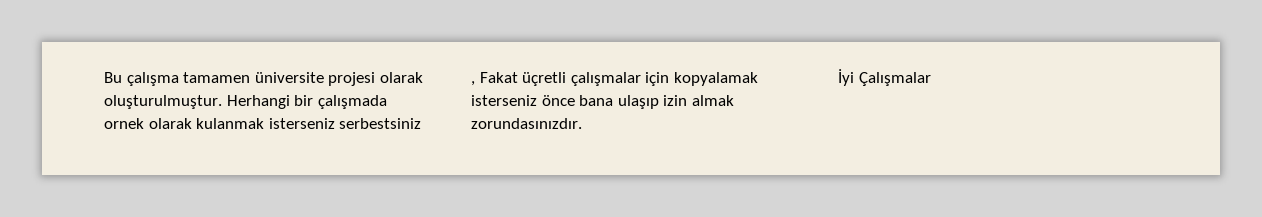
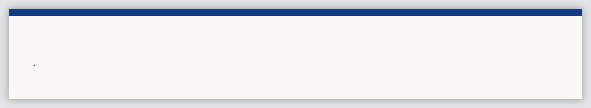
- Bu çalışma tamamen üniversite projesi olarak oluşturulmuştur. Herhangi bir çalışmada ornek olarak kulanmak isterseniz serbestsiniz , Fakat üçretli çalışmalar için kopyalamak isterseniz önce bana ulaşıp izin almak zorundasınızdır.
- İyi Çalışmalar
+ .

